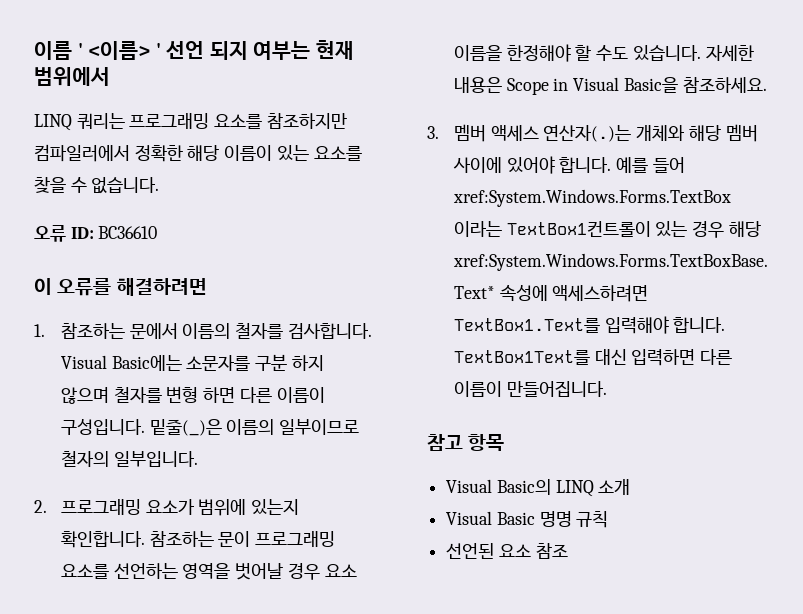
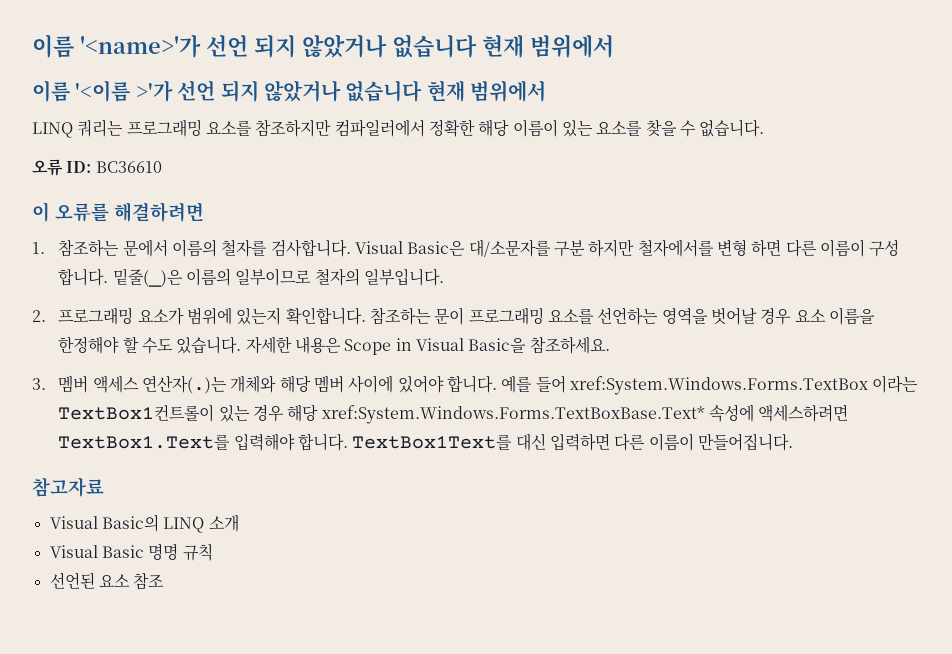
- 이름 ' <이름> ' 선언 되지 여부는 현재 범위에서
+ 이름 '<name>'가 선언 되지 않았거나 없습니다 현재 범위에서
+ 이름 '<이름 >'가 선언 되지 않았거나 없습니다 현재 범위에서
- Visual Basic에는 소문자를 구분 하지 않으며 철자를 변형 하면 다른 이름이 구성입니다.
+ Visual Basic은 대/소문자를 구분 하지만 철자에서를 변형 하면 다른 이름이 구성 합니다.
- 참고 항목
+ 참고자료

